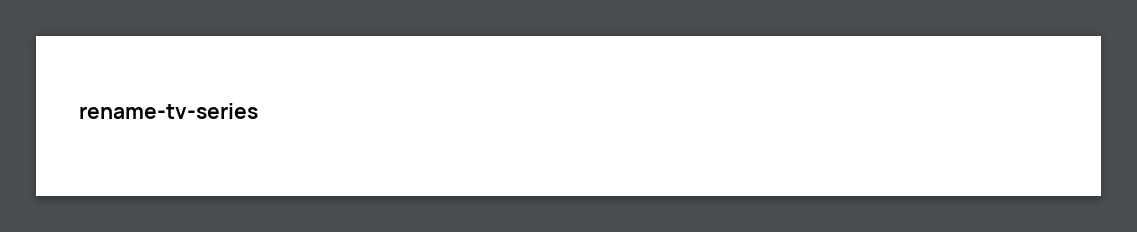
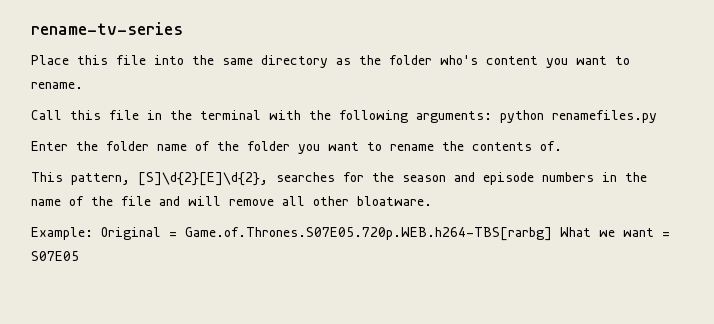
+ Place this file into the same directory as the folder who's content you want to rename.
+ Call this file in the terminal with the following arguments: python renamefiles.py
+ Enter the folder name of the folder you want to rename the contents of.
+ This pattern, [S]\d{2}[E]\d{2}, searches for the season and episode numbers in the name of the file and will remove all other bloatware.
+ Example: Original = Game.of.Thrones.S07E05.720p.WEB.h264-TBS[rarbg] What we want = S07E05

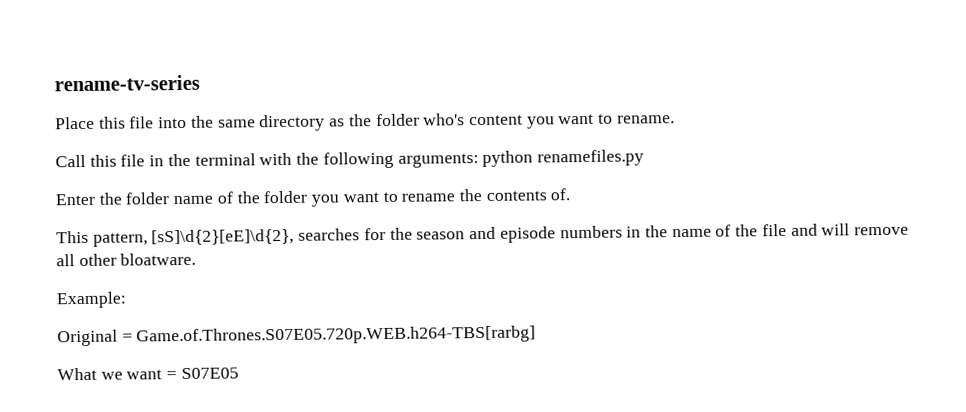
- This pattern, [S]\d{2}[E]\d{2}, searches for the season and episode numbers in the name of the file and will remove all other bloatware.
+ This pattern, [sS]\d{2}[eE]\d{2}, searches for the season and episode numbers in the name of the file and will remove all other bloatware.
- Example: Original = Game.of.Thrones.S07E05.720p.WEB.h264-TBS[rarbg] What we want = S07E05
+ Example:
+ Original = Game.of.Thrones.S07E05.720p.WEB.h264-TBS[rarbg]
+ What we want = S07E05

